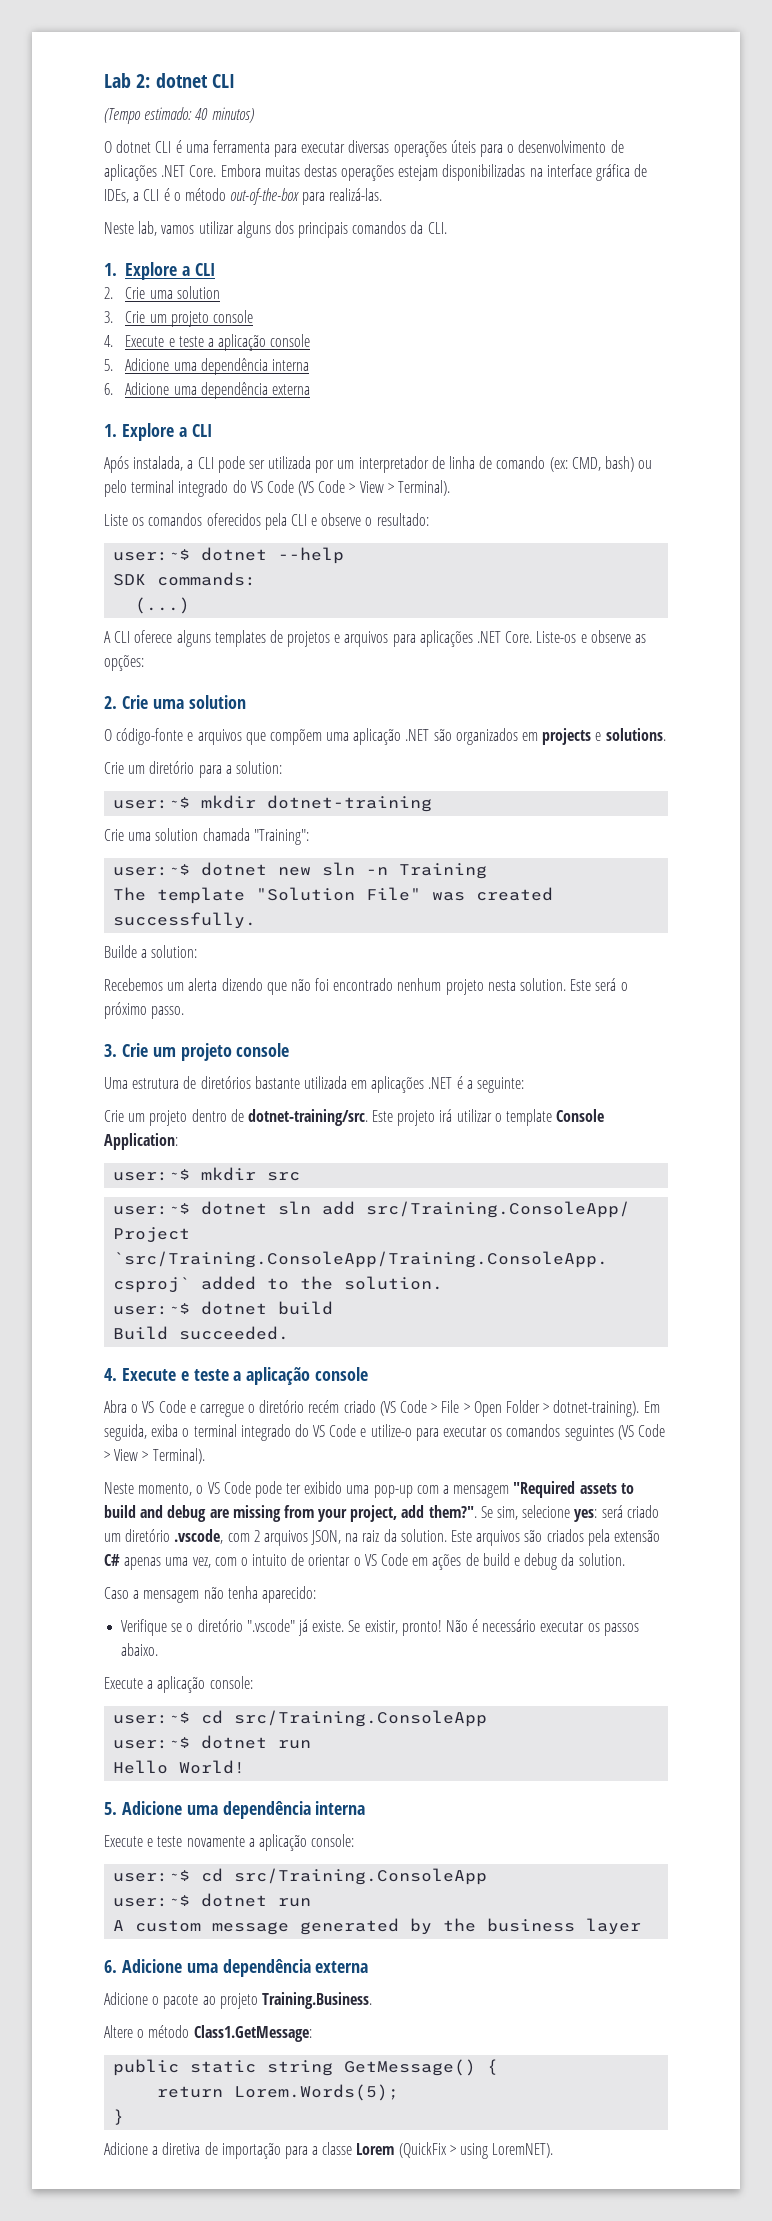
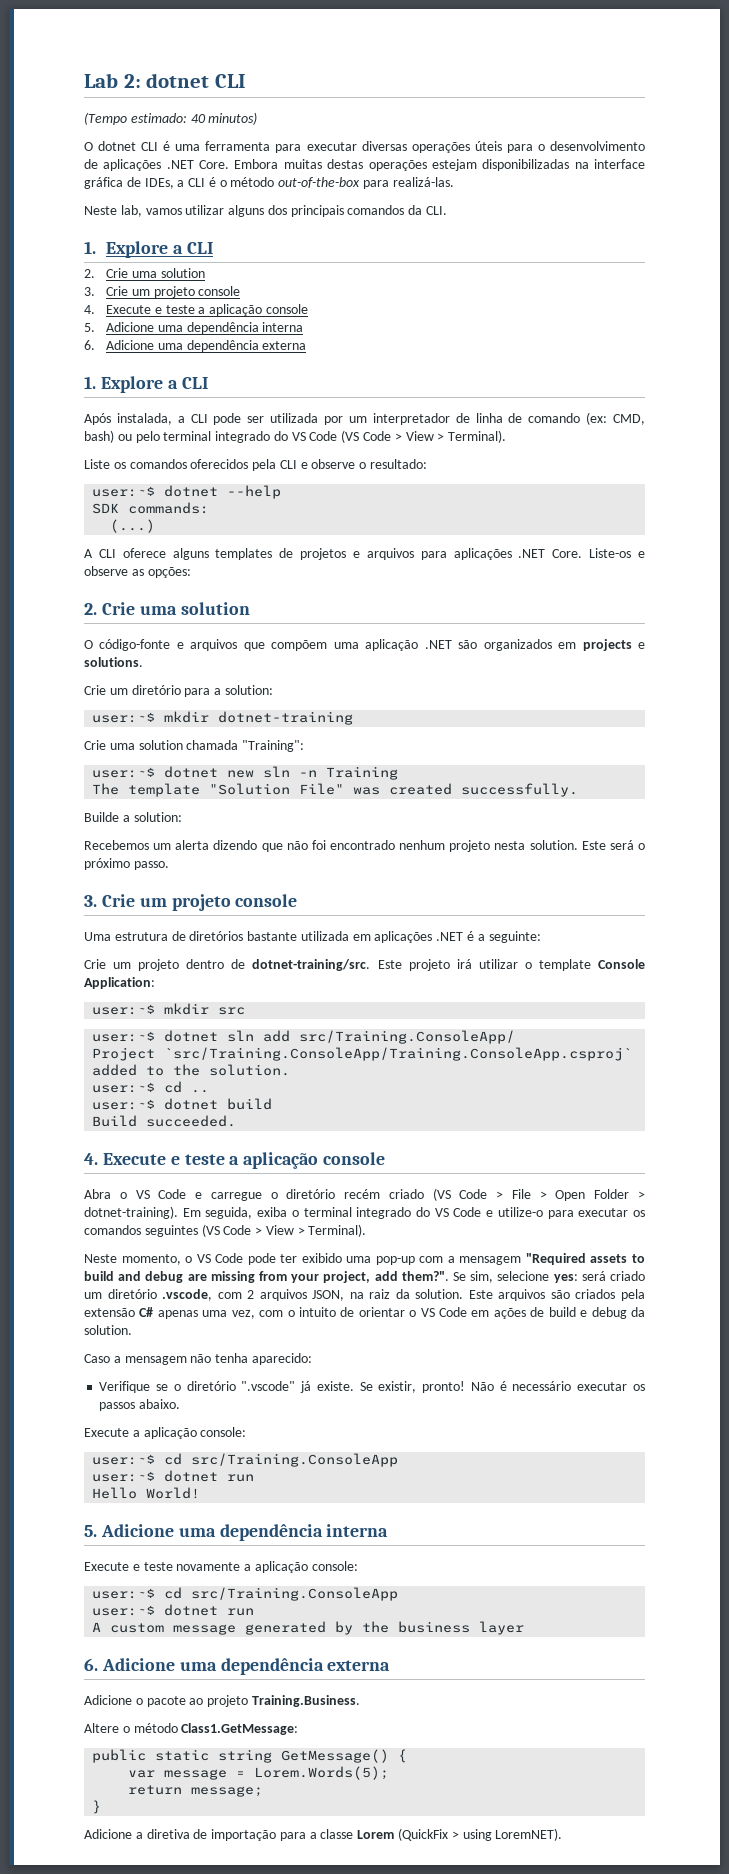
+ user:~$ cd ..
+ var message = Lorem.Words(5);
- return Lorem.Words(5);
+ return message;

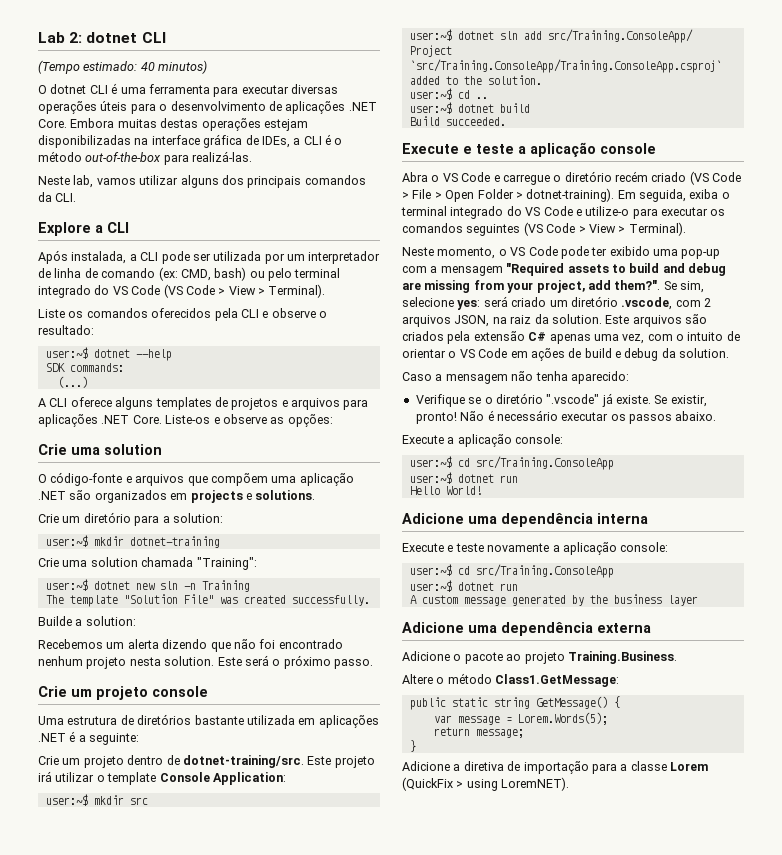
  Neste lab, vamos utilizar alguns dos principais comandos da CLI.
- 1. Explore a CLI
- 2. Crie uma solution
- 3. Crie um projeto console
- 4. Execute e teste a aplicação console
- 5. Adicione uma dependência interna
- 6. Adicione uma dependência externa
- 1. Explore a CLI
+ Explore a CLI
  Liste-os e observe as opções:
- 2. Crie uma solution
+ Crie uma solution
  Este será o próximo passo.
- 3. Crie um projeto console
+ Crie um projeto console
  Build succeeded.
- 4. Execute e teste a aplicação console
+ Execute e teste a aplicação console
  Hello World!
- 5. Adicione uma dependência interna
+ Adicione uma dependência interna
  A custom message generated by the business layer
- 6. Adicione uma dependência externa
+ Adicione uma dependência externa

